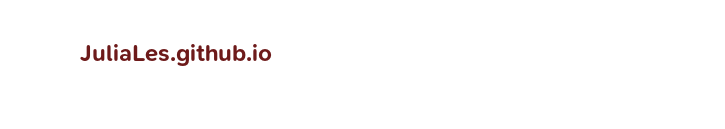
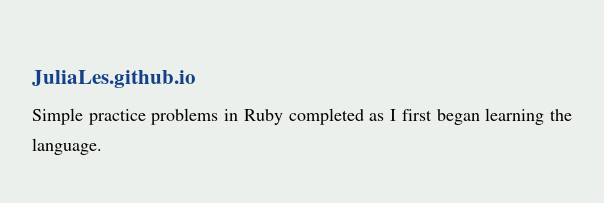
+ Simple practice problems in Ruby completed as I first began learning the language.

